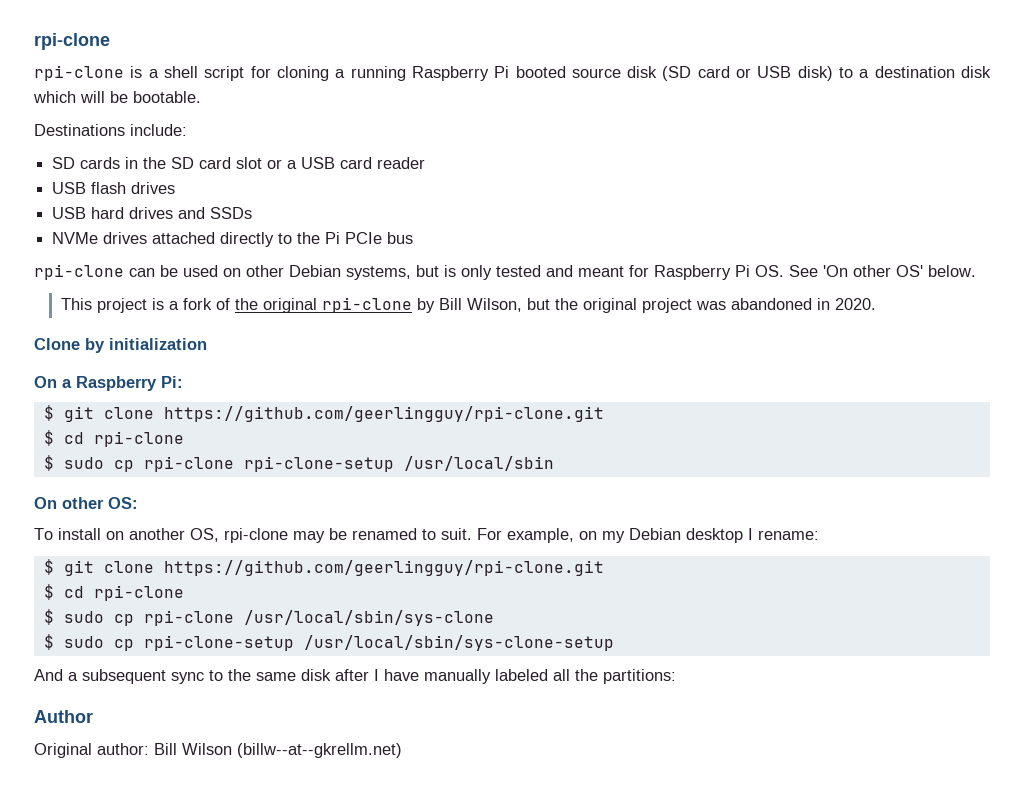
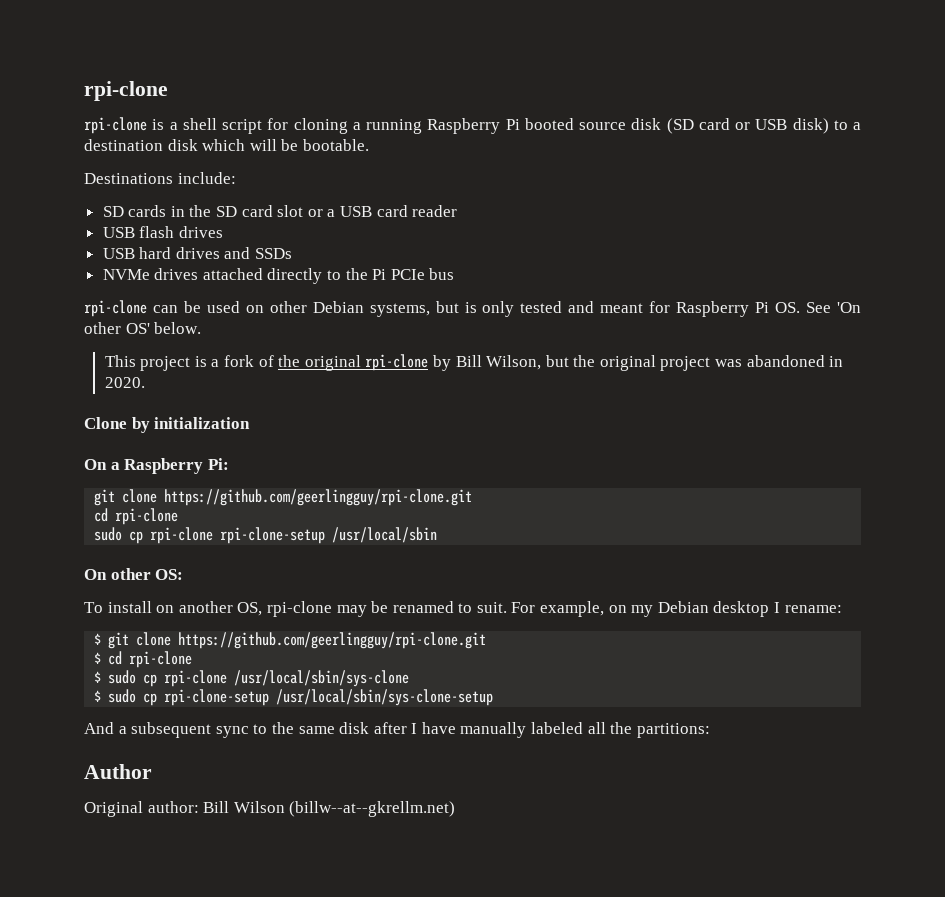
  On a Raspberry Pi:
- $ git clone https://github.com/geerlingguy/rpi-clone.git
- $ cd rpi-clone
- $ sudo cp rpi-clone rpi-clone-setup /usr/local/sbin
+ git clone https://github.com/geerlingguy/rpi-clone.git
+ cd rpi-clone
+ sudo cp rpi-clone rpi-clone-setup /usr/local/sbin

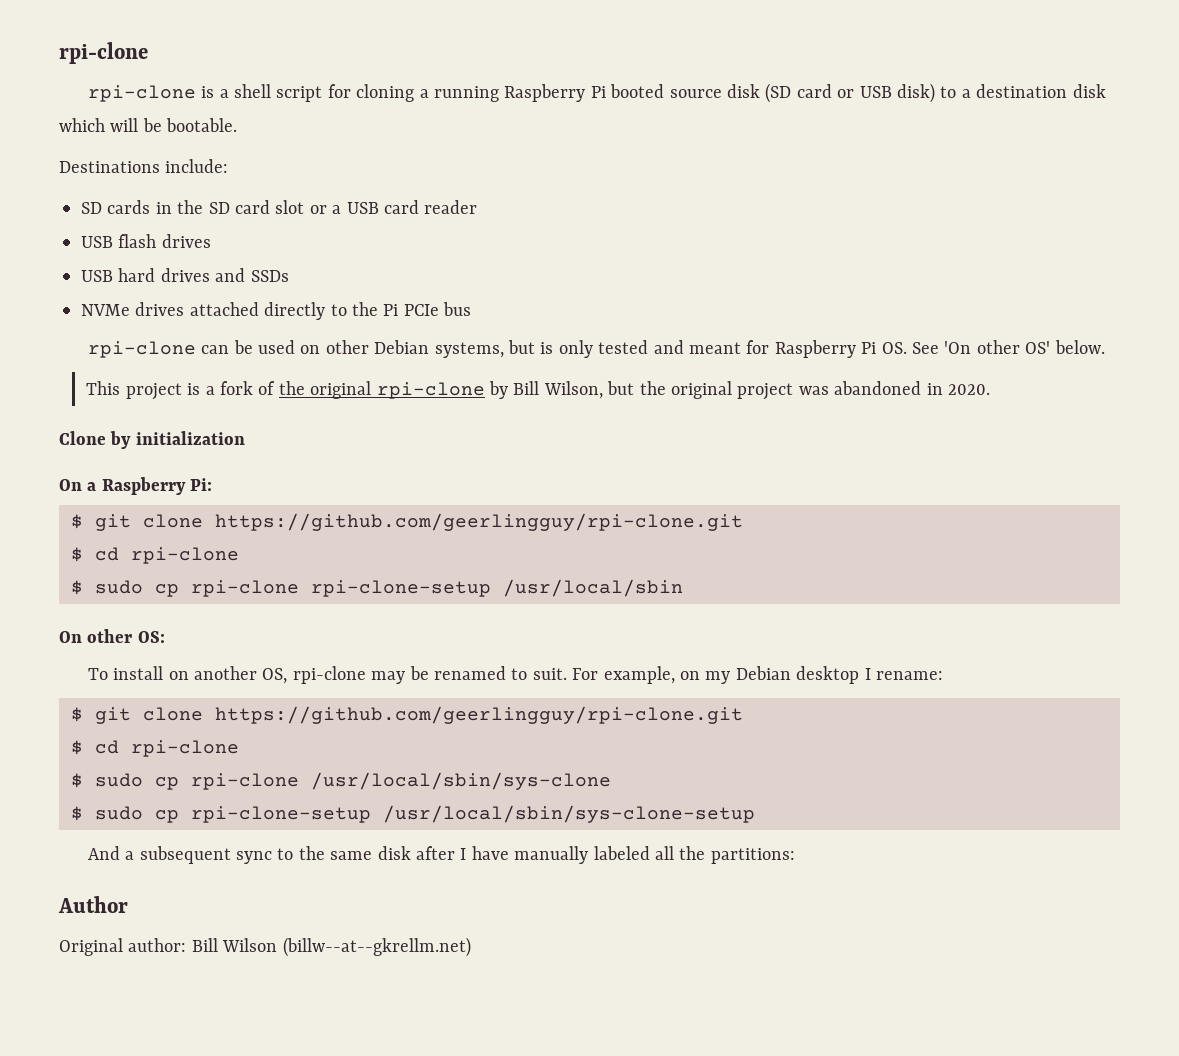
  On a Raspberry Pi:
- git clone https://github.com/geerlingguy/rpi-clone.git
- cd rpi-clone
- sudo cp rpi-clone rpi-clone-setup /usr/local/sbin
+ $ git clone https://github.com/geerlingguy/rpi-clone.git
+ $ cd rpi-clone
+ $ sudo cp rpi-clone rpi-clone-setup /usr/local/sbin

